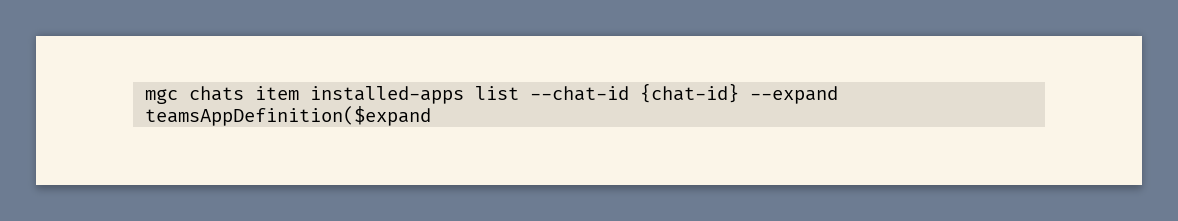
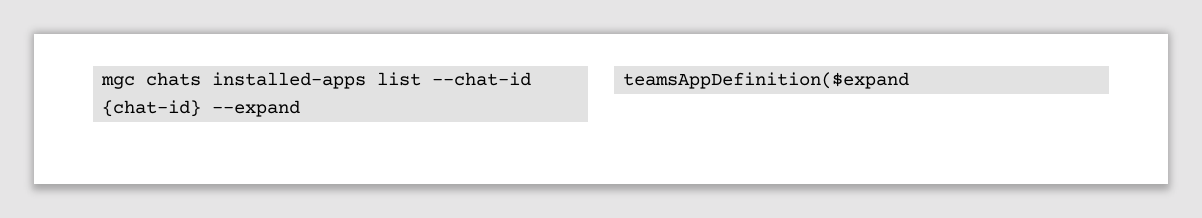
- mgc chats item installed-apps list --chat-id {chat-id} --expand teamsAppDefinition($expand
+ mgc chats installed-apps list --chat-id {chat-id} --expand teamsAppDefinition($expand

